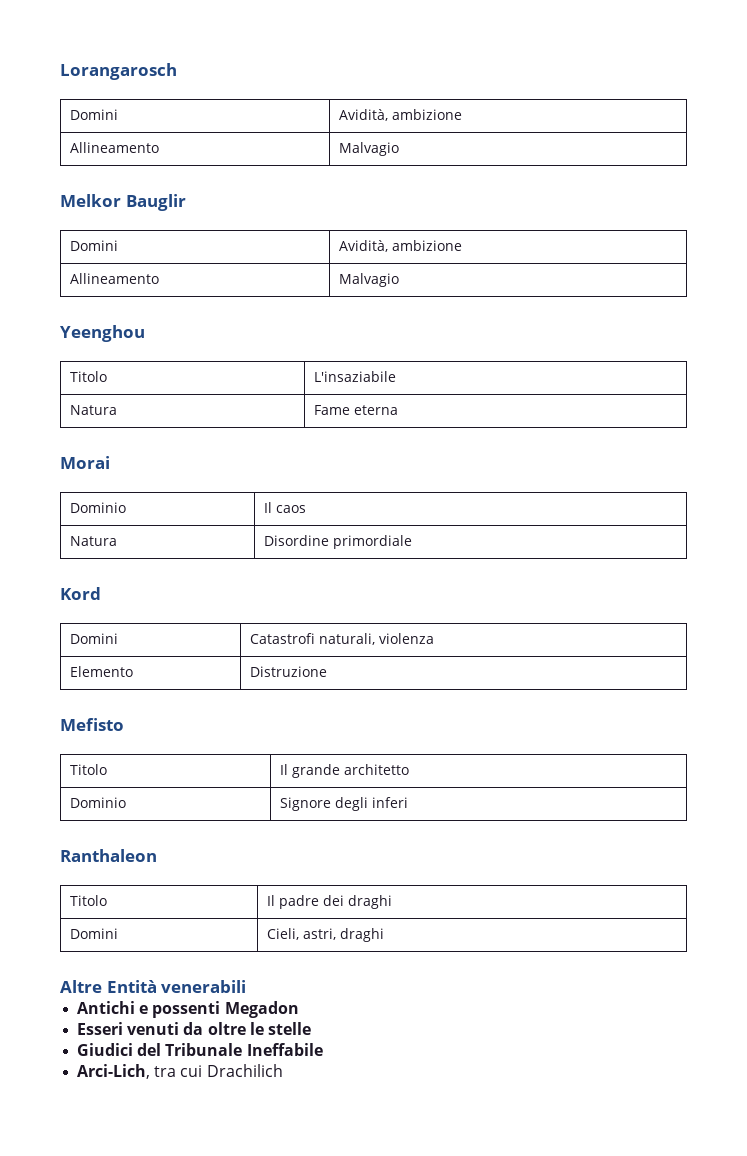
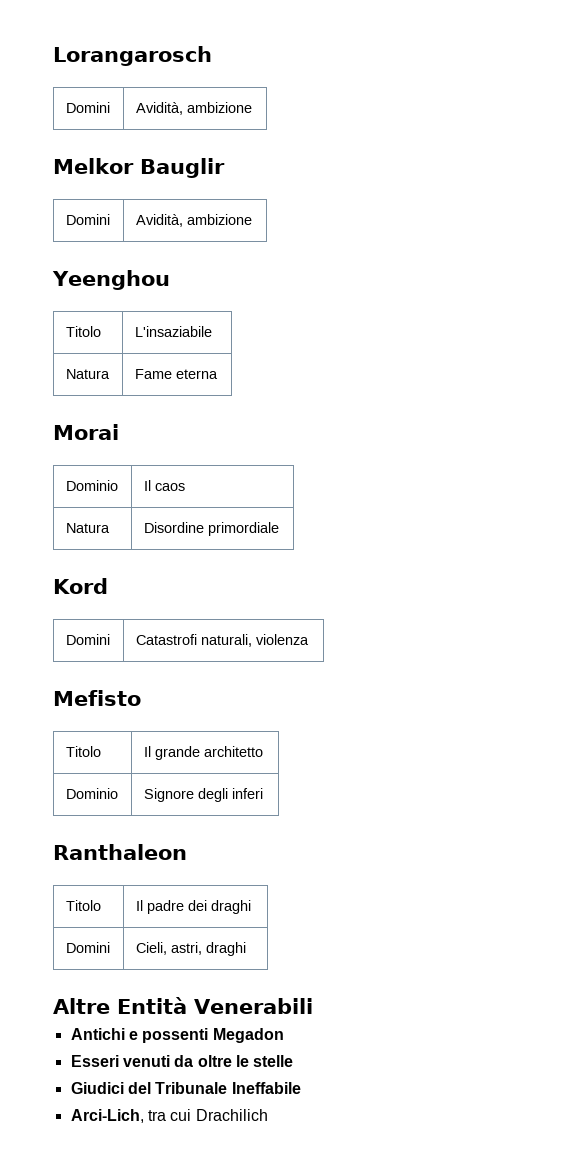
  Lorangarosch
  Domini | Avidità, ambizione
- Allineamento | Malvagio
  Melkor Bauglir
  Domini | Avidità, ambizione
- Allineamento | Malvagio
- Elemento | Distruzione
- Altre Entità venerabili
+ Altre Entità Venerabili

